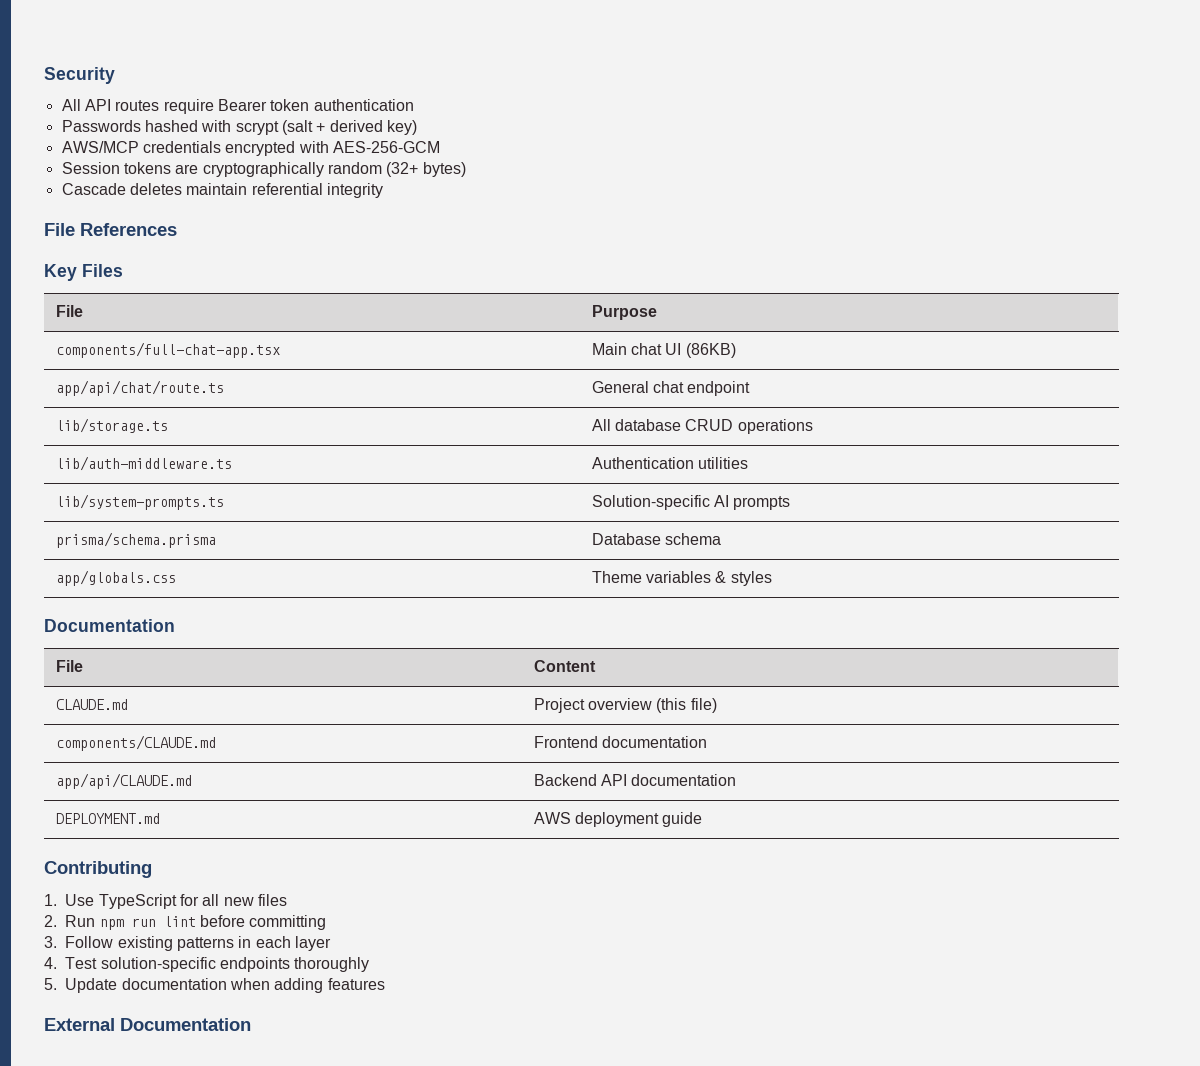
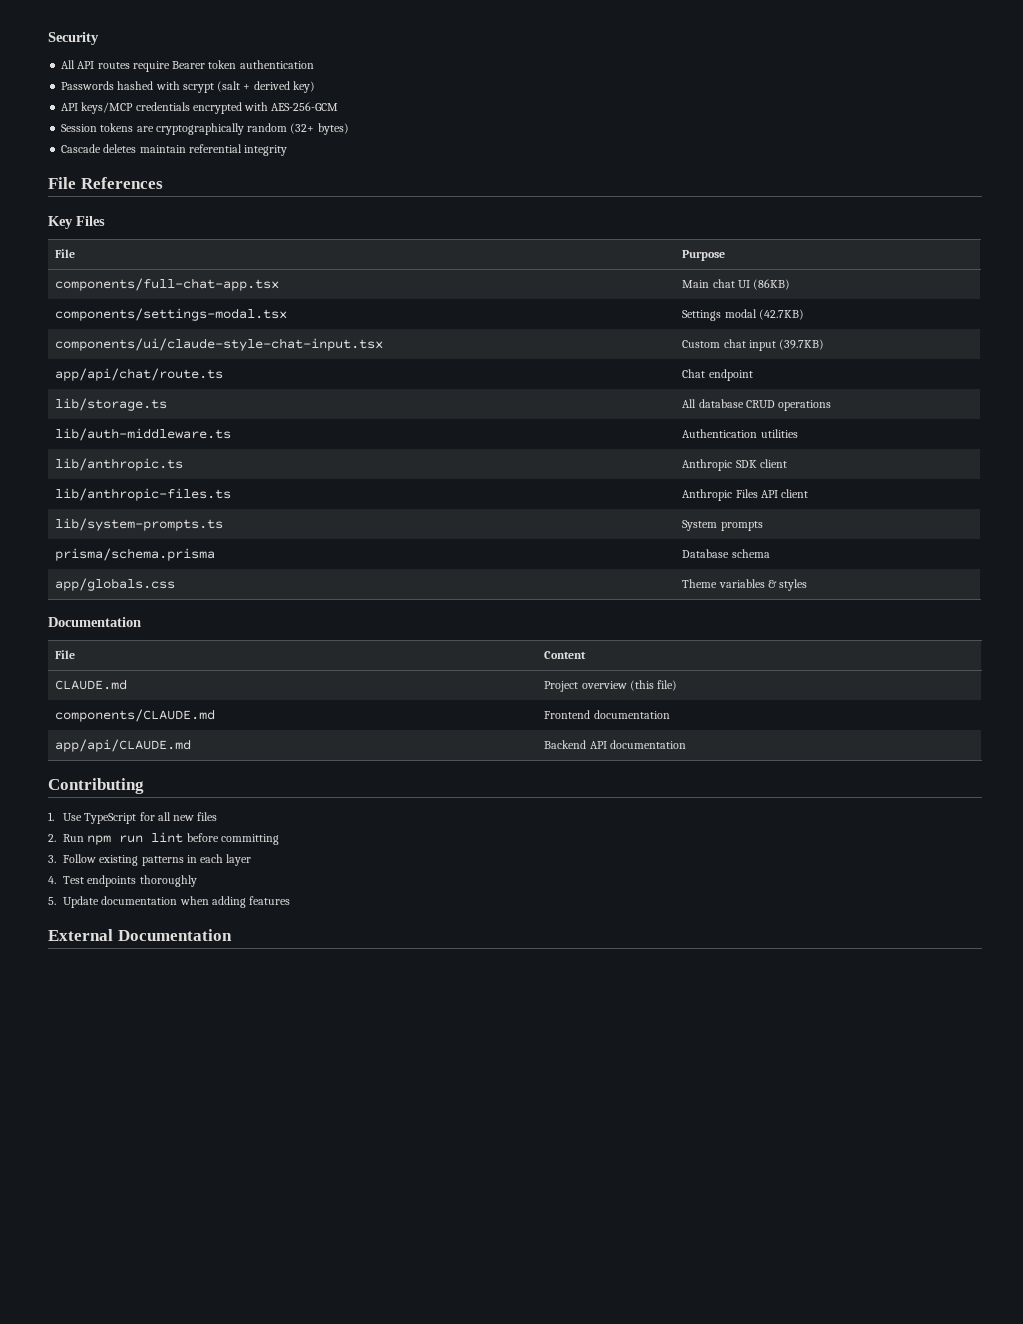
- AWS/MCP credentials encrypted with AES-256-GCM
+ API keys/MCP credentials encrypted with AES-256-GCM
+ components/settings-modal.tsx | Settings modal (42.7KB)
+ components/ui/claude-style-chat-input.tsx | Custom chat input (39.7KB)
- app/api/chat/route.ts | General chat endpoint
+ app/api/chat/route.ts | Chat endpoint
+ lib/anthropic.ts | Anthropic SDK client
+ lib/anthropic-files.ts | Anthropic Files API client
- lib/system-prompts.ts | Solution-specific AI prompts
+ lib/system-prompts.ts | System prompts
- DEPLOYMENT.md | AWS deployment guide
- 4. Test solution-specific endpoints thoroughly
+ 4. Test endpoints thoroughly

